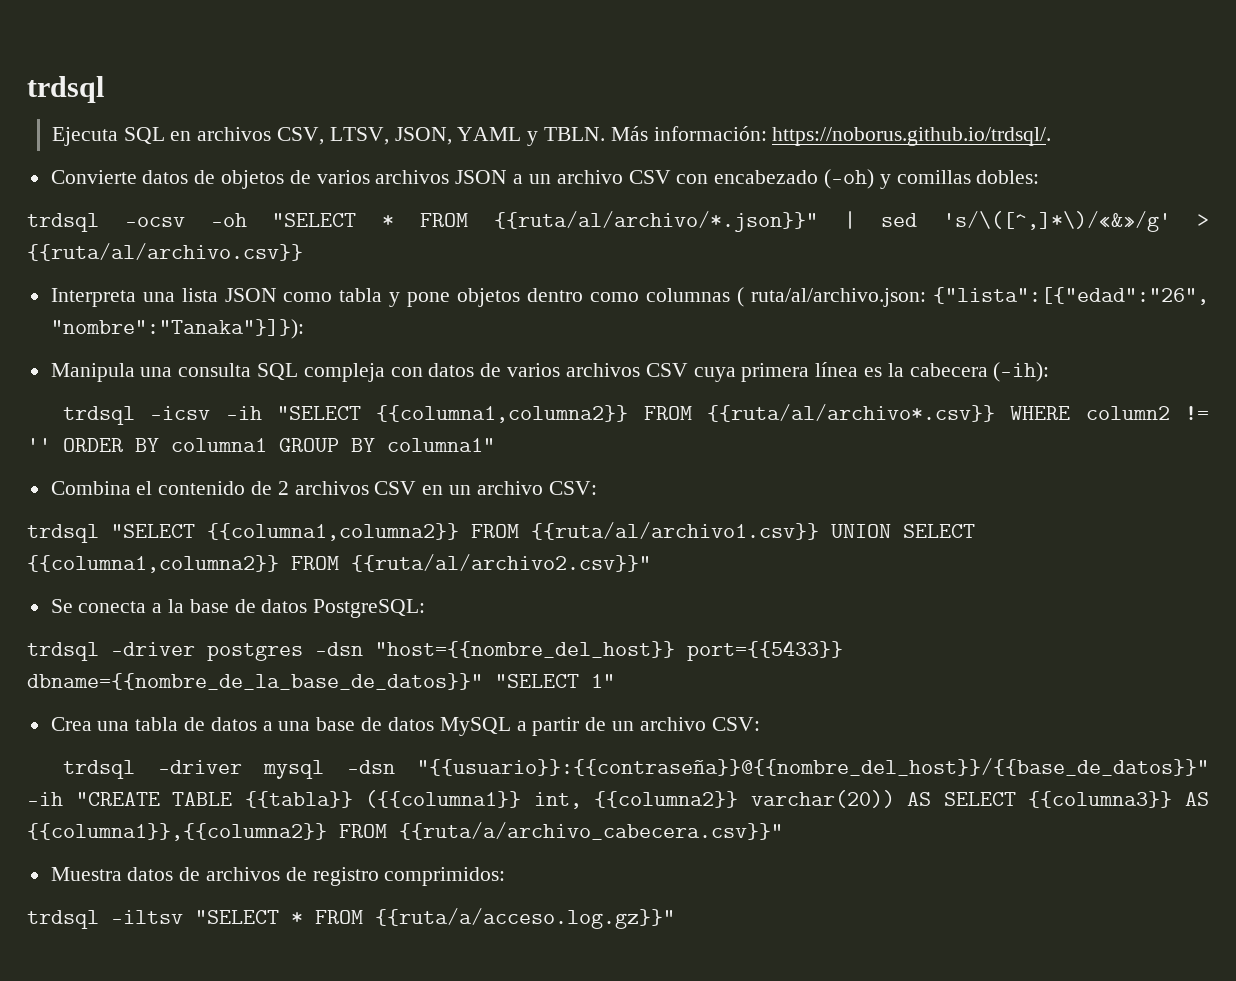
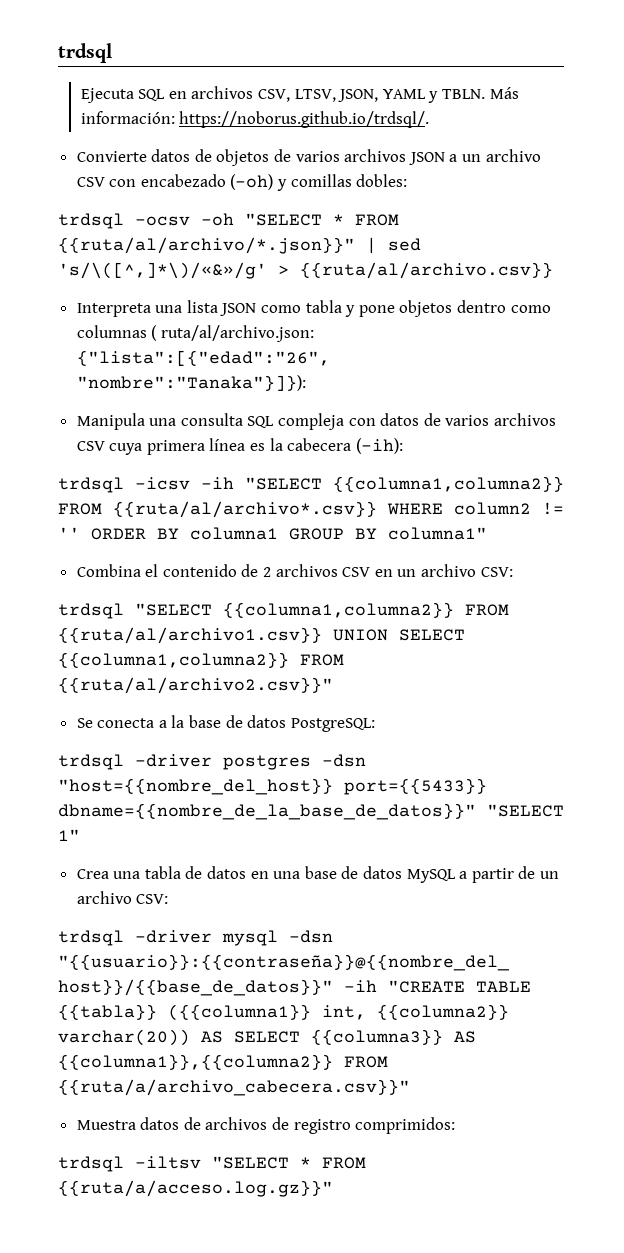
- Crea una tabla de datos a una base de datos MySQL a partir de un archivo CSV:
+ Crea una tabla de datos en una base de datos MySQL a partir de un archivo CSV:

